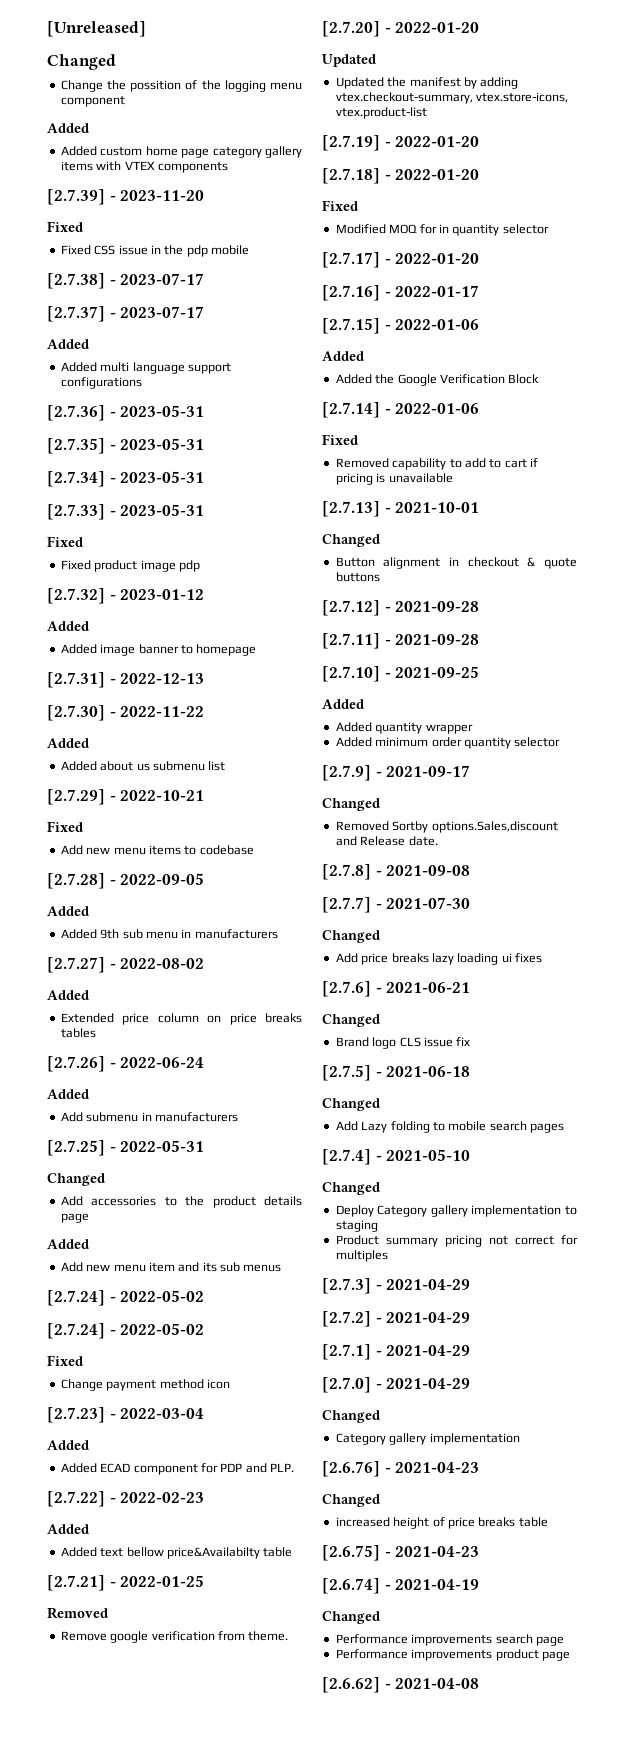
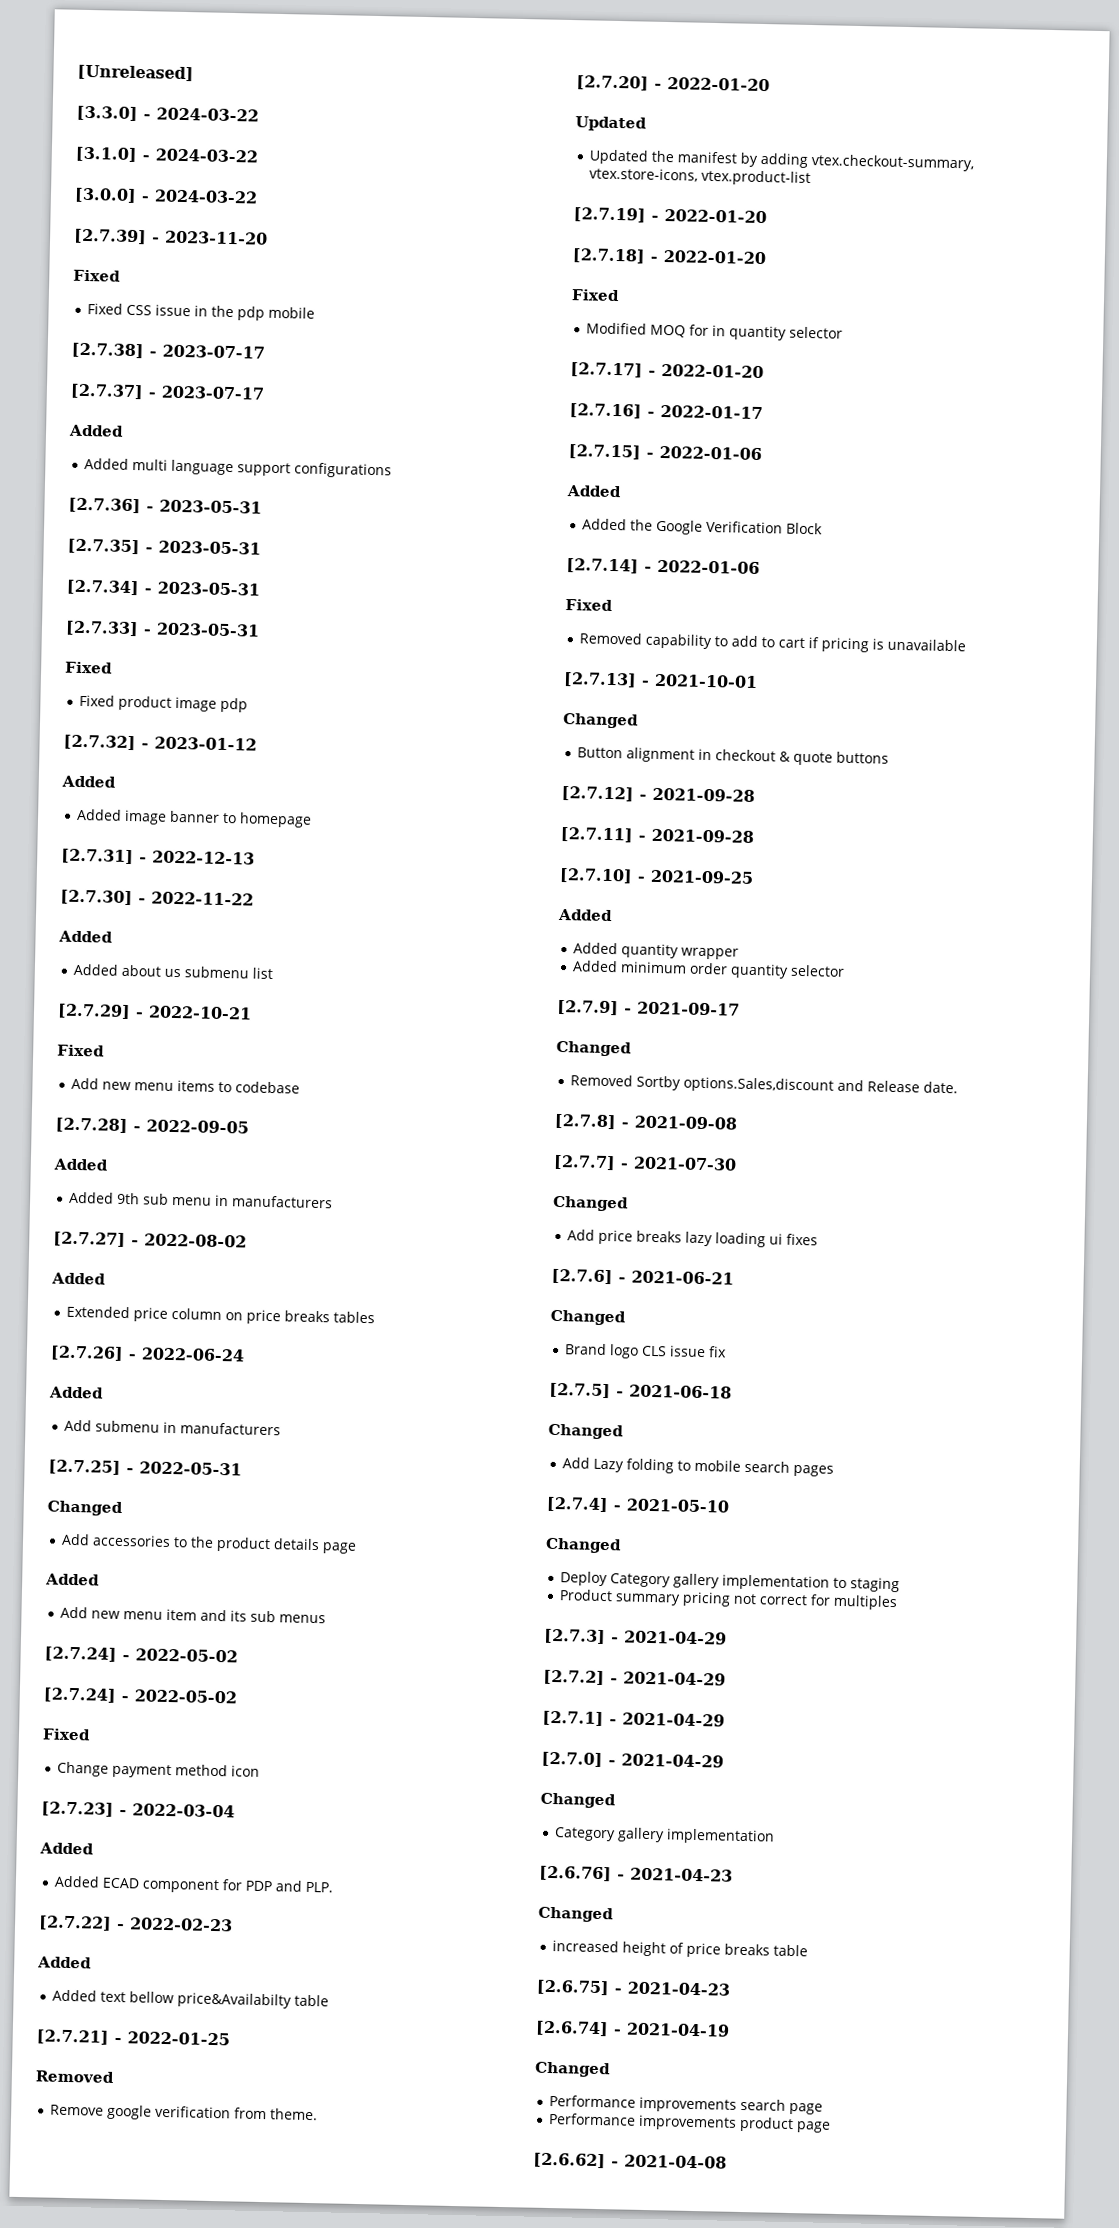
  [Unreleased]
- Changed
- Change the possition of the logging menu component
- Added
- Added custom home page category gallery items with VTEX components
+ [3.3.0] - 2024-03-22
+ [3.1.0] - 2024-03-22
+ [3.0.0] - 2024-03-22

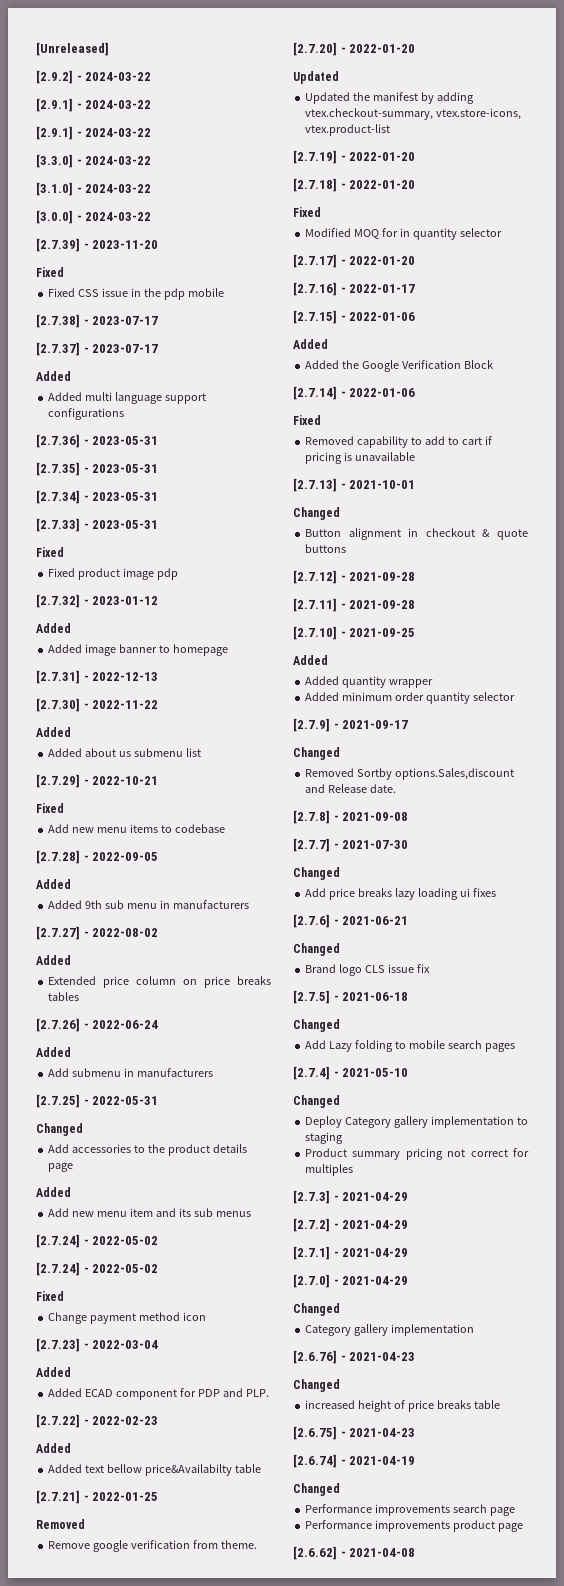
+ [2.9.2] - 2024-03-22
+ [2.9.1] - 2024-03-22
+ [2.9.1] - 2024-03-22

